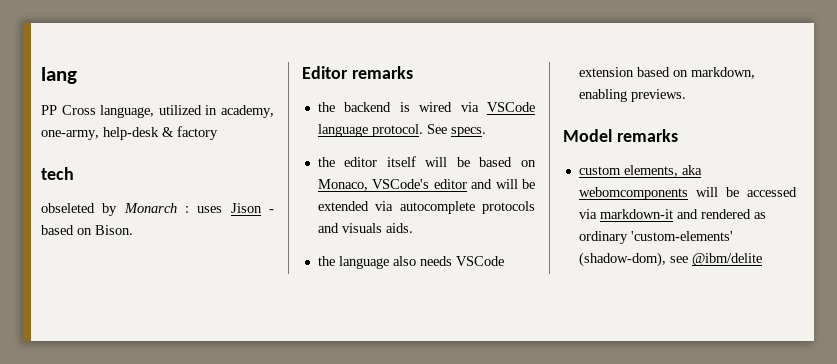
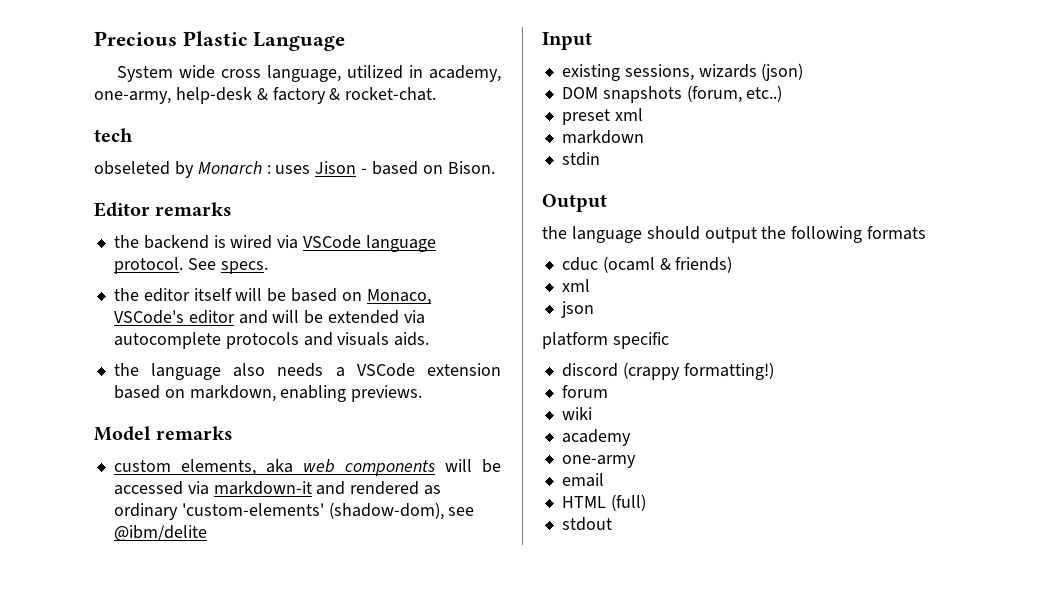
- lang
- PP Cross language, utilized in academy, one-army, help-desk & factory
+ Precious Plastic Language
+ System wide cross language, utilized in academy, one-army, help-desk & factory & rocket-chat.
- the language also needs VSCode extension based on markdown, enabling previews.
+ the language also needs a VSCode extension based on markdown, enabling previews.
- custom elements, aka webomcomponents will be accessed via markdown-it and rendered as ordinary 'custom-elements' (shadow-dom), see @ibm/delite
+ custom elements, aka web components will be accessed via markdown-it and rendered as ordinary 'custom-elements' (shadow-dom), see @ibm/delite
+ Input
+ existing sessions, wizards (json)
+ DOM snapshots (forum, etc..)
+ preset xml
+ markdown
+ stdin
+ Output
+ the language should output the following formats
+ cduc (ocaml & friends)
+ xml
+ json
+ platform specific
+ discord (crappy formatting!)
+ forum
+ wiki
+ academy
+ one-army
+ email
+ HTML (full)
+ stdout

